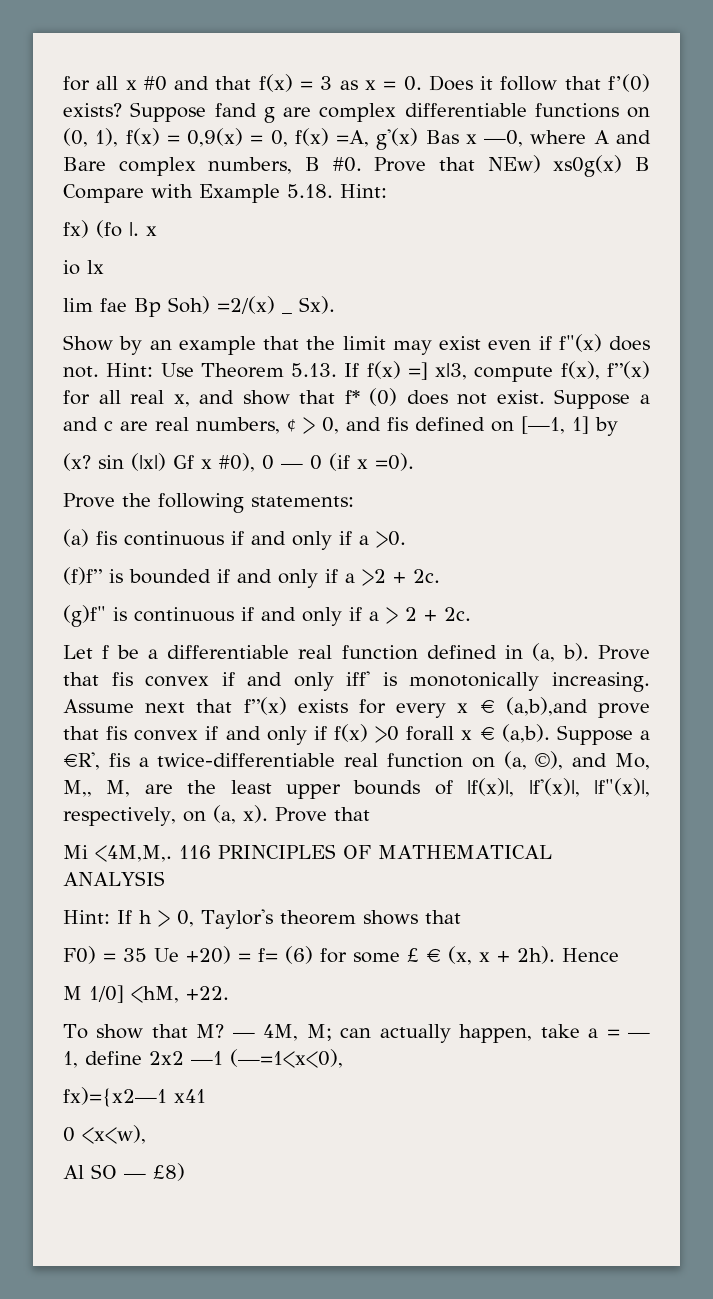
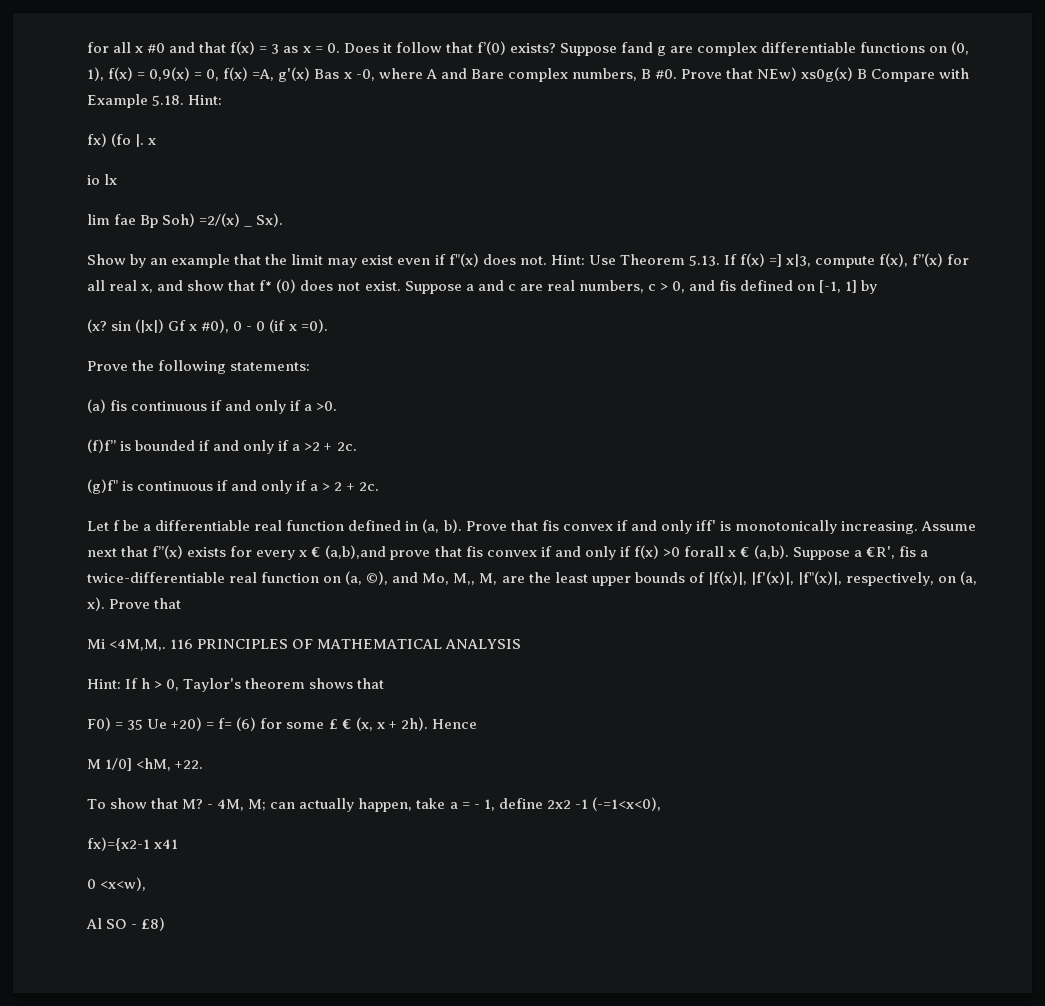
- Suppose fand g are complex differentiable functions on (0, 1), f(x) = 0,9(x) = 0, f(x) =A, g'(x) Bas x —0, where A and Bare complex numbers, B #0.
+ Suppose fand g are complex differentiable functions on (0, 1), f(x) = 0,9(x) = 0, f(x) =A, g'(x) Bas x -0, where A and Bare complex numbers, B #0.
- Suppose a and c are real numbers, ¢ > 0, and fis defined on [—1, 1] by
+ Suppose a and c are real numbers, c > 0, and fis defined on [-1, 1] by
- (x? sin (|x|) Gf x #0), 0 — 0 (if x =0).
+ (x? sin (|x|) Gf x #0), 0 - 0 (if x =0).
- — 4M, M; can actually happen, take a = — 1, define 2x2 —1 (—=1<x<0),
- fx)={x2—1 x41
+ - 4M, M; can actually happen, take a = - 1, define 2x2 -1 (-=1<x<0),
+ fx)={x2-1 x41
- Al SO — £8)
+ Al SO - £8)

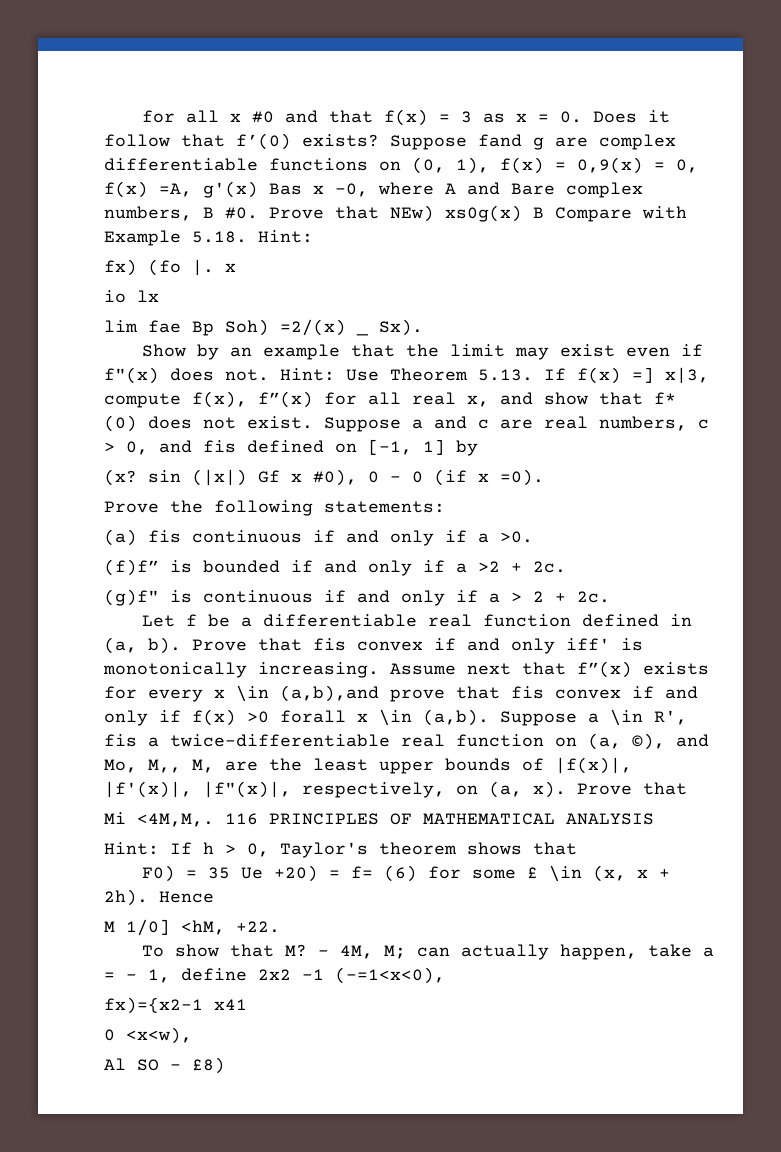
- Assume next that f”(x) exists for every x € (a,b),and prove that fis convex if and only if f(x) >0 forall x € (a,b).
+ Assume next that f”(x) exists for every x \in (a,b),and prove that fis convex if and only if f(x) >0 forall x \in (a,b).
- Suppose a €R', fis a twice-differentiable real function on (a, ©), and Mo, M,, M, are the least upper bounds of |f(x)|, |f'(x)|, |f"(x)|, respectively, on (a, x).
+ Suppose a \in R', fis a twice-differentiable real function on (a, ©), and Mo, M,, M, are the least upper bounds of |f(x)|, |f'(x)|, |f"(x)|, respectively, on (a, x).
- F0) = 35 Ue +20) = f= (6) for some £ € (x, x + 2h).
+ F0) = 35 Ue +20) = f= (6) for some £ \in (x, x + 2h).

